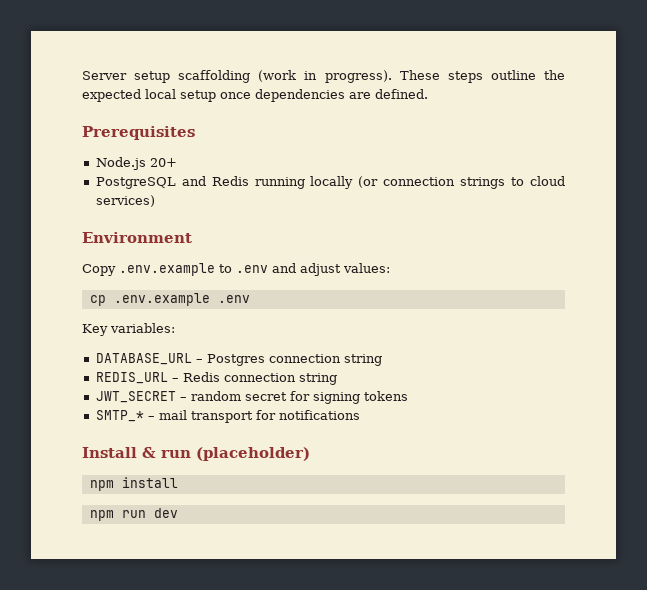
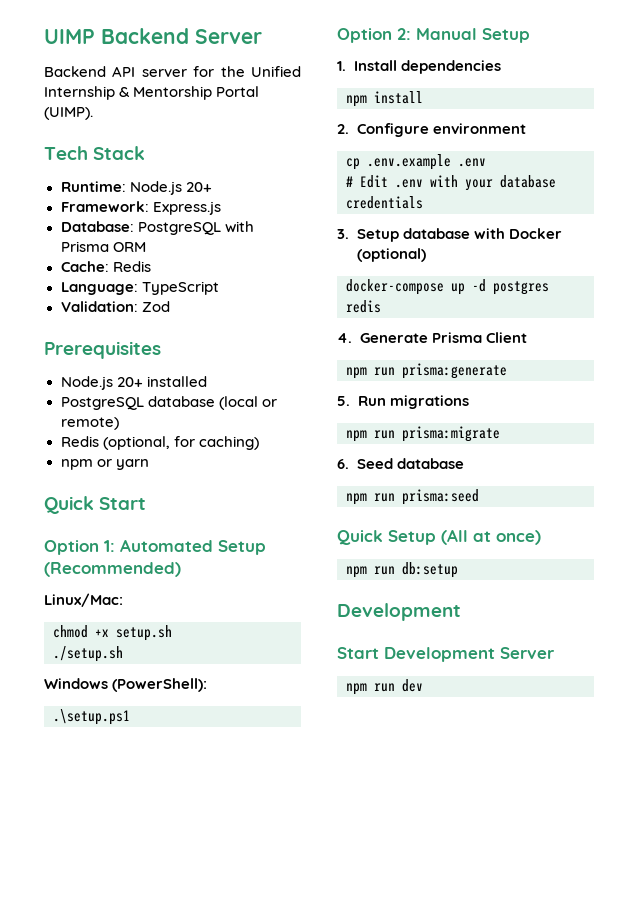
- Server setup scaffolding (work in progress). These steps outline the expected local setup once dependencies are defined.
+ UIMP Backend Server
+ Backend API server for the Unified Internship & Mentorship Portal (UIMP).
+ Tech Stack
+ Runtime: Node.js 20+
+ Framework: Express.js
+ Database: PostgreSQL with Prisma ORM
+ Cache: Redis
+ Language: TypeScript
+ Validation: Zod
- Node.js 20+
- PostgreSQL and Redis running locally (or connection strings to cloud services)
- Environment
- Copy .env.example to .env and adjust values:
+ Node.js 20+ installed
+ PostgreSQL database (local or remote)
+ Redis (optional, for caching)
+ npm or yarn
+ Quick Start
+ Option 1: Automated Setup (Recommended)
+ Linux/Mac:
+ chmod +x setup.sh
+ ./setup.sh
+ Windows (PowerShell):
+ .\setup.ps1
+ Option 2: Manual Setup
+ 1. Install dependencies
+ npm install
+ 2. Configure environment
  cp .env.example .env
- Key variables:
- DATABASE_URL – Postgres connection string
- REDIS_URL – Redis connection string
- JWT_SECRET – random secret for signing tokens
- SMTP_* – mail transport for notifications
- Install & run (placeholder)
- npm install
+ # Edit .env with your database credentials
+ 3. Setup database with Docker (optional)
+ docker-compose up -d postgres redis
+ 4. Generate Prisma Client
+ npm run prisma:generate
+ 5. Run migrations
+ npm run prisma:migrate
+ 6. Seed database
+ npm run prisma:seed
+ Quick Setup (All at once)
+ npm run db:setup
+ Development
+ Start Development Server

